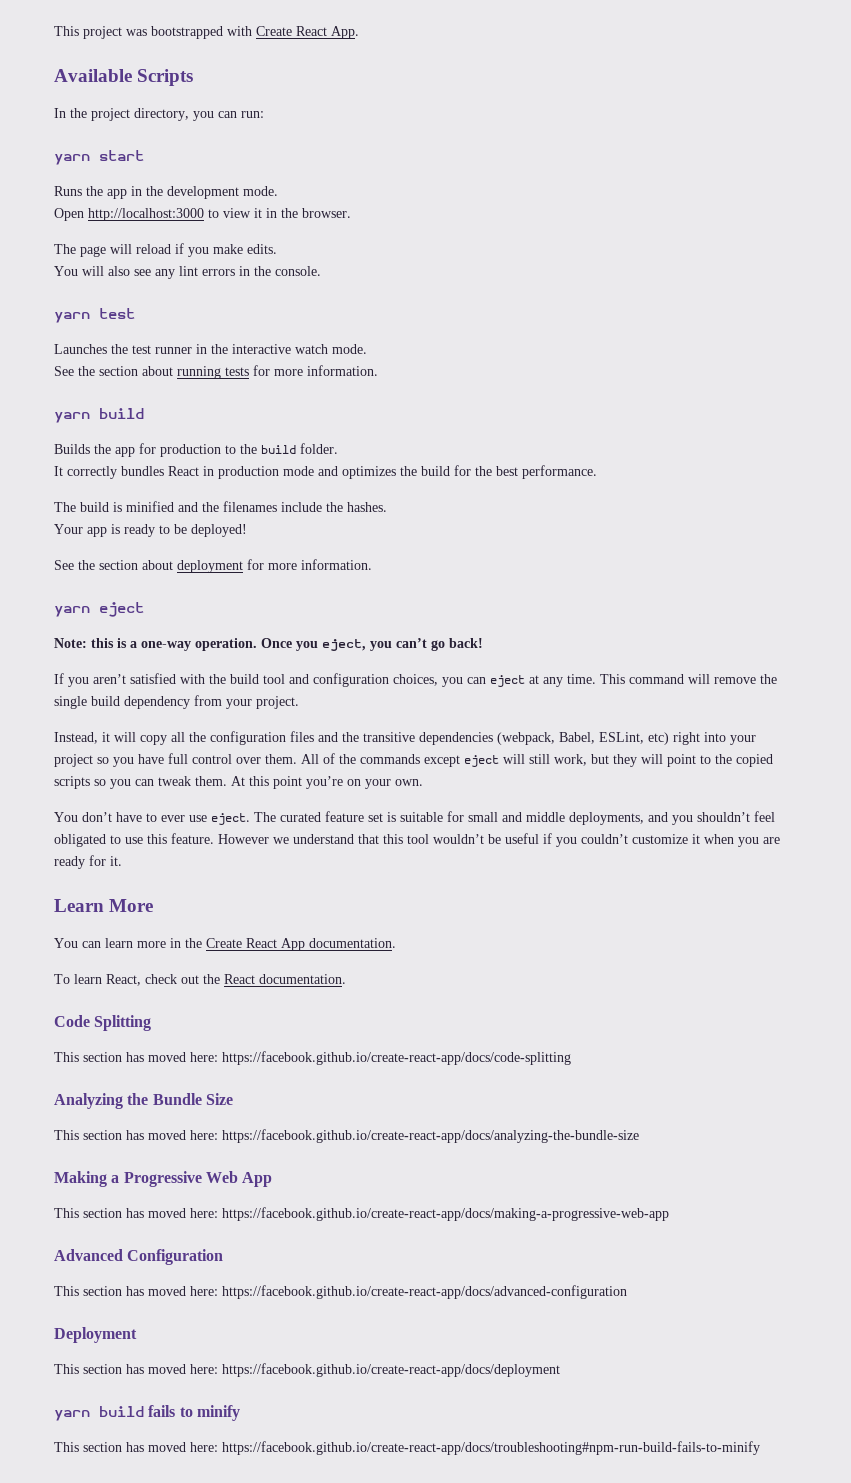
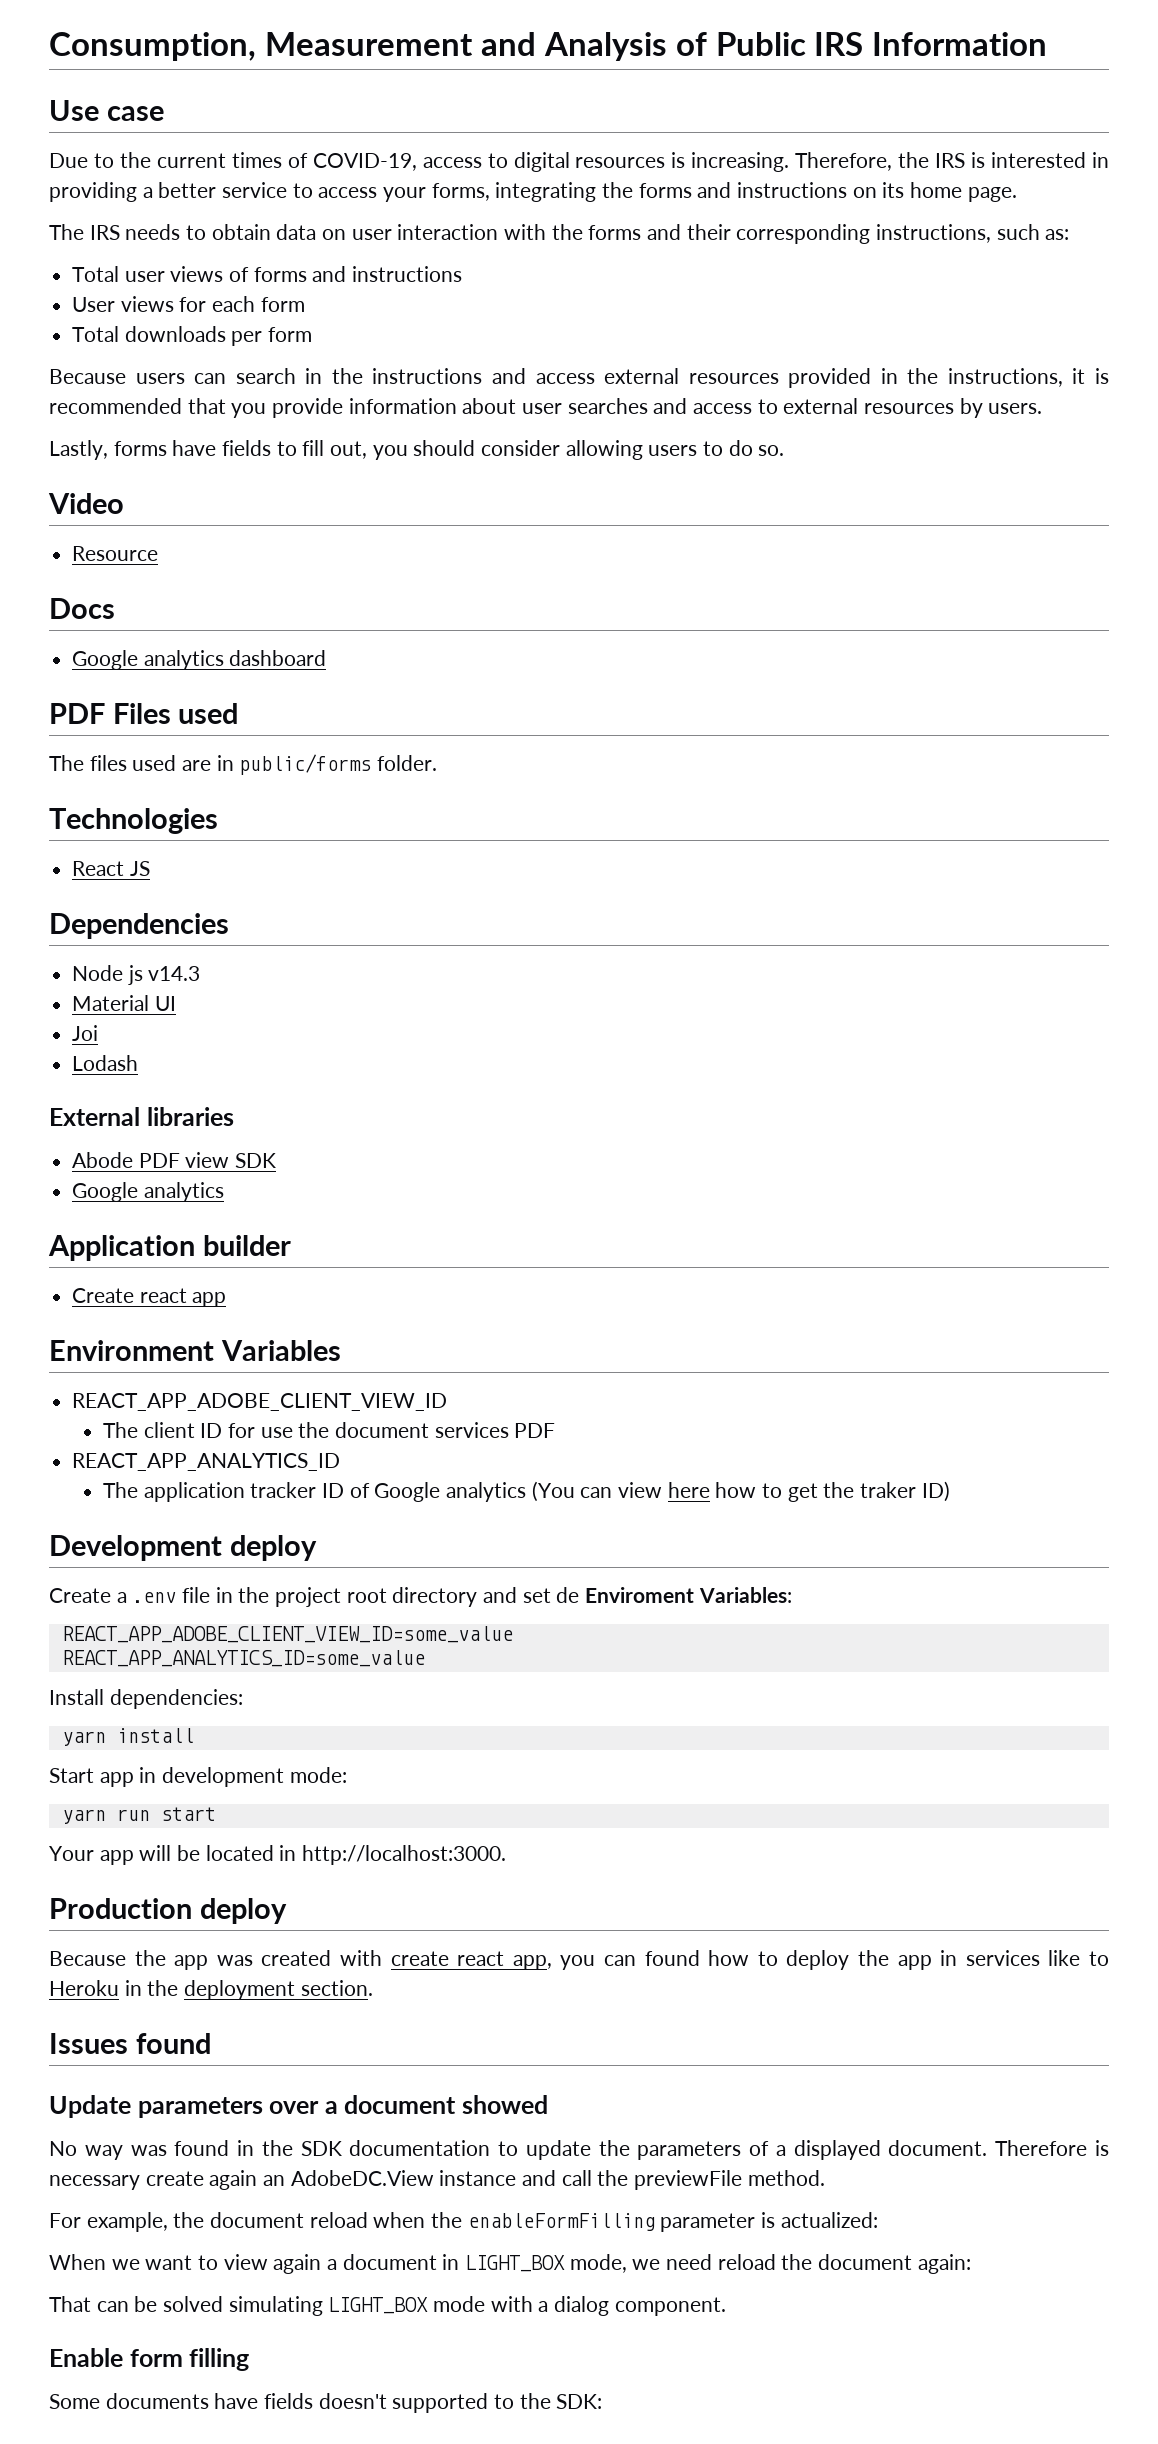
- This project was bootstrapped with Create React App.
- Available Scripts
- In the project directory, you can run:
- yarn start
- Runs the app in the development mode.
- Open http://localhost:3000 to view it in the browser.
- The page will reload if you make edits.
- You will also see any lint errors in the console.
- yarn test
- Launches the test runner in the interactive watch mode.
- See the section about running tests for more information.
- yarn build
- Builds the app for production to the build folder.
- It correctly bundles React in production mode and optimizes the build for the best performance.
- The build is minified and the filenames include the hashes.
- Your app is ready to be deployed!
- See the section about deployment for more information.
- yarn eject
- Note: this is a one-way operation. Once you eject, you can’t go back!
- If you aren’t satisfied with the build tool and configuration choices, you can eject at any time. This command will remove the single build dependency from your project.
- Instead, it will copy all the configuration files and the transitive dependencies (webpack, Babel, ESLint, etc) right into your project so you have full control over them. All of the commands except eject will still work, but they will point to the copied scripts so you can tweak them. At this point you’re on your own.
- You don’t have to ever use eject. The curated feature set is suitable for small and middle deployments, and you shouldn’t feel obligated to use this feature. However we understand that this tool wouldn’t be useful if you couldn’t customize it when you are ready for it.
- Learn More
- You can learn more in the Create React App documentation.
- To learn React, check out the React documentation.
- Code Splitting
- This section has moved here: https://facebook.github.io/create-react-app/docs/code-splitting
- Analyzing the Bundle Size
- This section has moved here: https://facebook.github.io/create-react-app/docs/analyzing-the-bundle-size
- Making a Progressive Web App
- This section has moved here: https://facebook.github.io/create-react-app/docs/making-a-progressive-web-app
- Advanced Configuration
- This section has moved here: https://facebook.github.io/create-react-app/docs/advanced-configuration
- Deployment
- This section has moved here: https://facebook.github.io/create-react-app/docs/deployment
- yarn build fails to minify
- This section has moved here: https://facebook.github.io/create-react-app/docs/troubleshooting#npm-run-build-fails-to-minify
+ Consumption, Measurement and Analysis of Public IRS Information
+ Use case
+ Due to the current times of COVID-19, access to digital resources is increasing. Therefore, the IRS is interested in providing a better service to access your forms, integrating the forms and instructions on its home page.
+ The IRS needs to obtain data on user interaction with the forms and their corresponding instructions, such as:
+ Total user views of forms and instructions
+ User views for each form
+ Total downloads per form
+ Because users can search in the instructions and access external resources provided in the instructions, it is recommended that you provide information about user searches and access to external resources by users.
+ Lastly, forms have fields to fill out, you should consider allowing users to do so.
+ Video
+ Resource
+ Docs
+ Google analytics dashboard
+ PDF Files used
+ The files used are in public/forms folder.
+ Technologies
+ React JS
+ Dependencies
+ Node js v14.3
+ Material UI
+ Joi
+ Lodash
+ External libraries
+ Abode PDF view SDK
+ Google analytics
+ Application builder
+ Create react app
+ Environment Variables
+ REACT_APP_ADOBE_CLIENT_VIEW_ID
+ The client ID for use the document services PDF
+ REACT_APP_ANALYTICS_ID
+ The application tracker ID of Google analytics (You can view here how to get the traker ID)
+ Development deploy
+ Create a .env file in the project root directory and set de Enviroment Variables:
+ REACT_APP_ADOBE_CLIENT_VIEW_ID=some_value
+ REACT_APP_ANALYTICS_ID=some_value
+ Install dependencies:
+ yarn install
+ Start app in development mode:
+ yarn run start
+ Your app will be located in http://localhost:3000.
+ Production deploy
+ Because the app was created with create react app, you can found how to deploy the app in services like to Heroku in the deployment section.
+ Issues found
+ Update parameters over a document showed
+ No way was found in the SDK documentation to update the parameters of a displayed document. Therefore is necessary create again an AdobeDC.View instance and call the previewFile method.
+ For example, the document reload when the enableFormFilling parameter is actualized:
+ When we want to view again a document in LIGHT_BOX mode, we need reload the document again:
+ That can be solved simulating LIGHT_BOX mode with a dialog component.
+ Enable form filling
+ Some documents have fields doesn't supported to the SDK:

